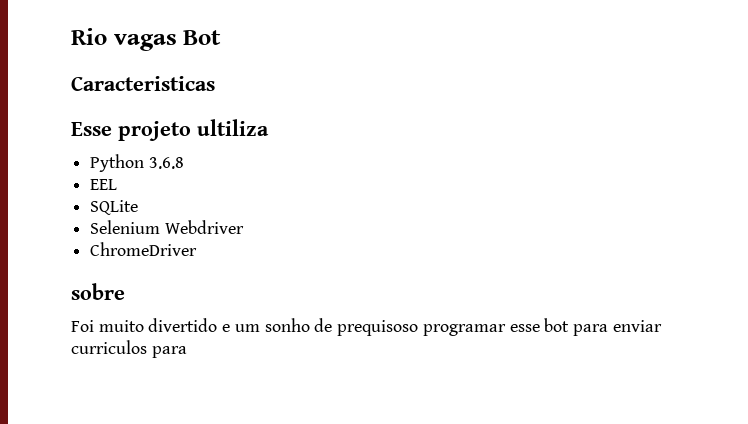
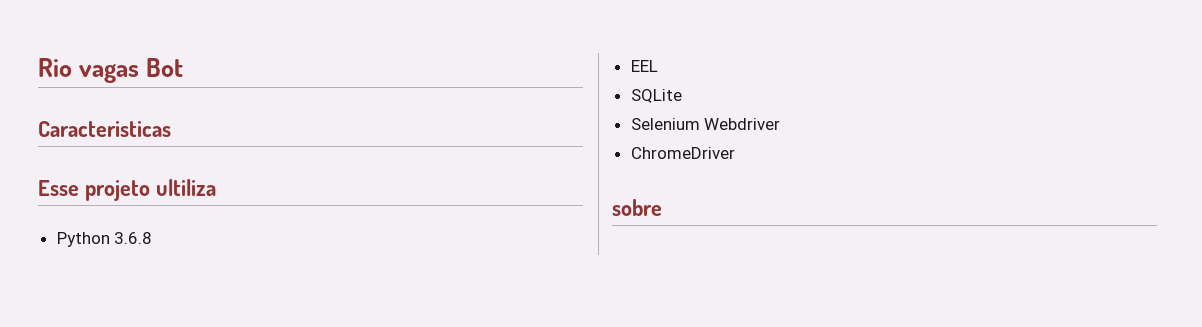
- Foi muito divertido e um sonho de prequisoso programar esse bot para enviar curriculos para

